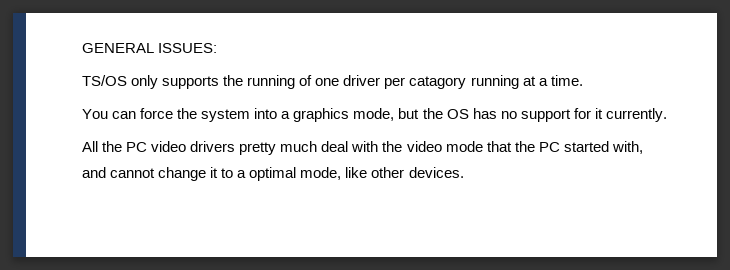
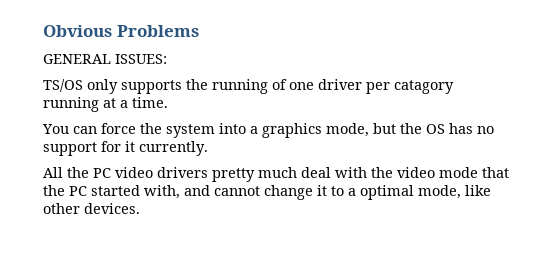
+ Obvious Problems

